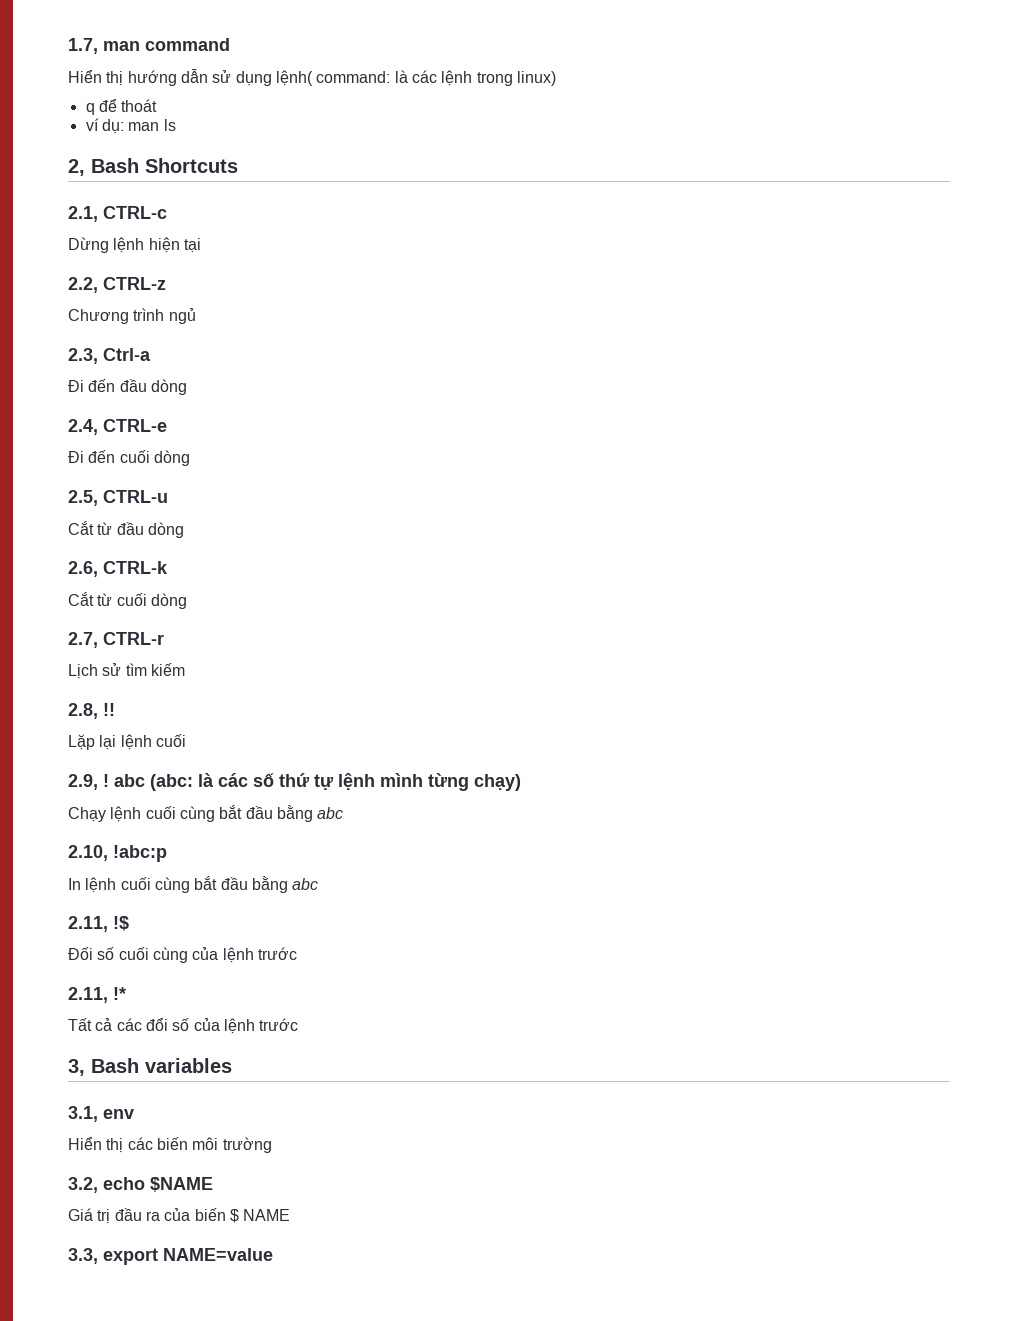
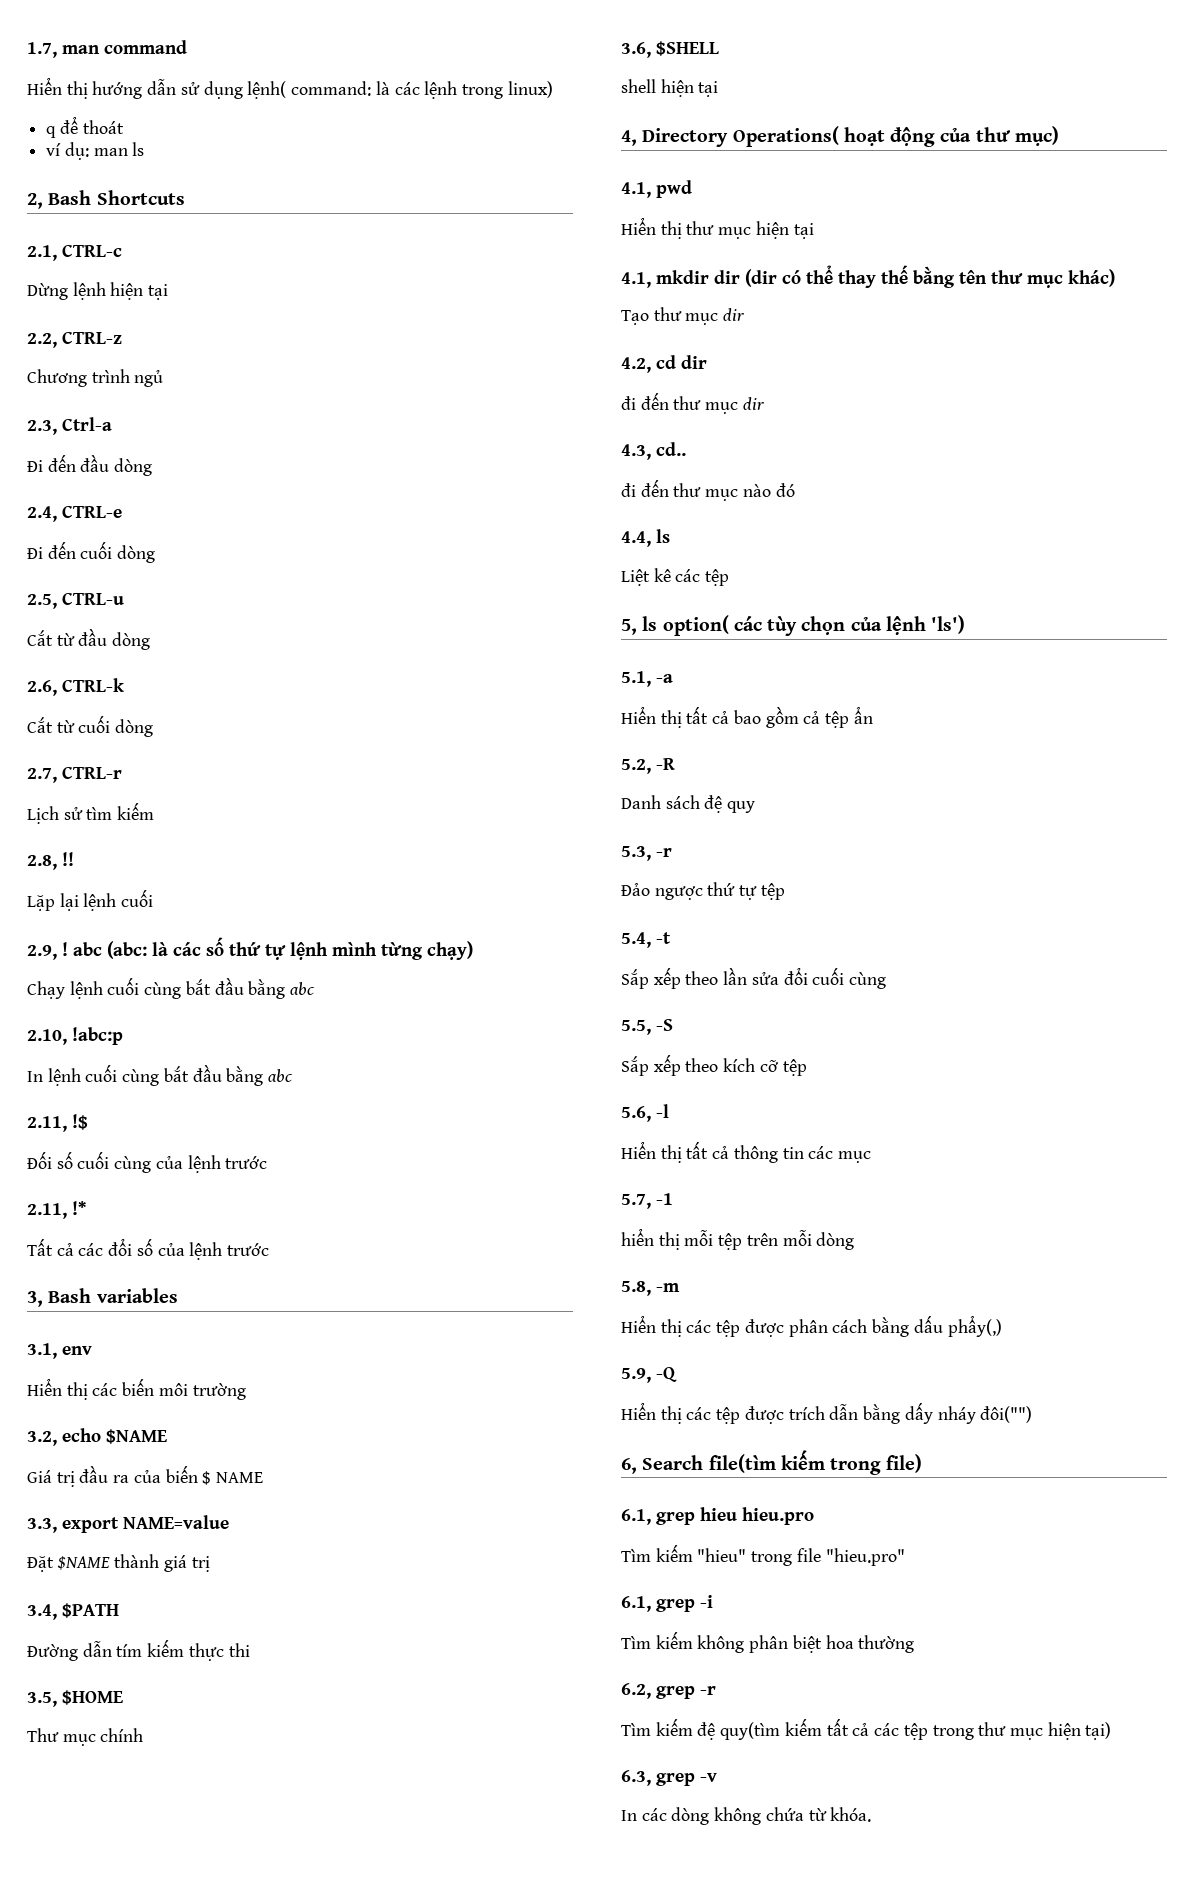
+ Đặt $NAME thành giá trị
+ 3.4, $PATH
+ Đường dẫn tím kiếm thực thi
+ 3.5, $HOME
+ Thư mục chính
+ 3.6, $SHELL
+ shell hiện tại
+ 4, Directory Operations( hoạt động của thư mục)
+ 4.1, pwd
+ Hiển thị thư mục hiện tại
+ 4.1, mkdir dir (dir có thể thay thế bằng tên thư mục khác)
+ Tạo thư mục dir
+ 4.2, cd dir
+ đi đến thư mục dir
+ 4.3, cd..
+ đi đến thư mục nào đó
+ 4.4, ls
+ Liệt kê các tệp
+ 5, ls option( các tùy chọn của lệnh 'ls')
+ 5.1, -a
+ Hiển thị tất cả bao gồm cả tệp ẩn
+ 5.2, -R
+ Danh sách đệ quy
+ 5.3, -r
+ Đảo ngược thứ tự tệp
+ 5.4, -t
+ Sắp xếp theo lần sửa đổi cuối cùng
+ 5.5, -S
+ Sắp xếp theo kích cỡ tệp
+ 5.6, -l
+ Hiển thị tất cả thông tin các mục
+ 5.7, -1
+ hiển thị mỗi tệp trên mỗi dòng
+ 5.8, -m
+ Hiển thị các tệp được phân cách bằng dấu phẩy(,)
+ 5.9, -Q
+ Hiển thị các tệp được trích dẫn bằng dấy nháy đôi("")
+ 6, Search file(tìm kiếm trong file)
+ 6.1, grep hieu hieu.pro
+ Tìm kiếm "hieu" trong file "hieu.pro"
+ 6.1, grep -i
+ Tìm kiếm không phân biệt hoa thường
+ 6.2, grep -r
+ Tìm kiếm đệ quy(tìm kiếm tất cả các tệp trong thư mục hiện tại)
+ 6.3, grep -v
+ In các dòng không chứa từ khóa.

